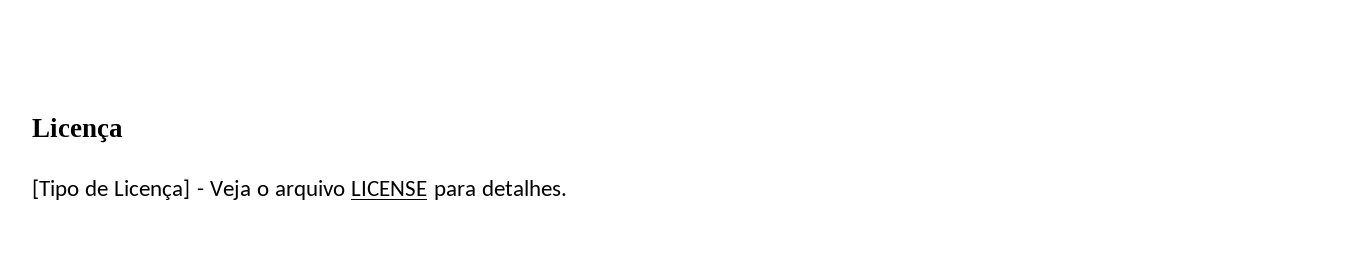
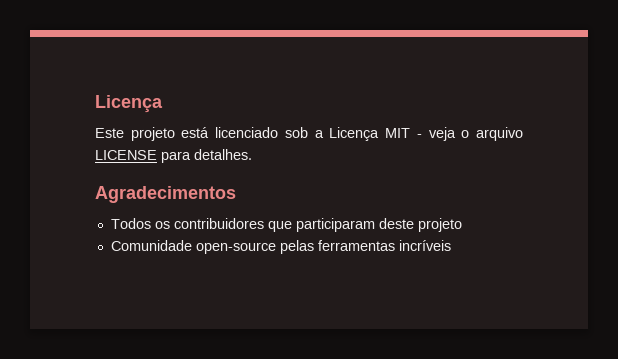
- [Tipo de Licença] - Veja o arquivo LICENSE para detalhes.
+ Este projeto está licenciado sob a Licença MIT - veja o arquivo LICENSE para detalhes.
+ Agradecimentos
+ Todos os contribuidores que participaram deste projeto
+ Comunidade open-source pelas ferramentas incríveis

